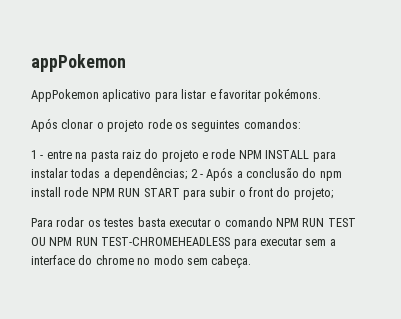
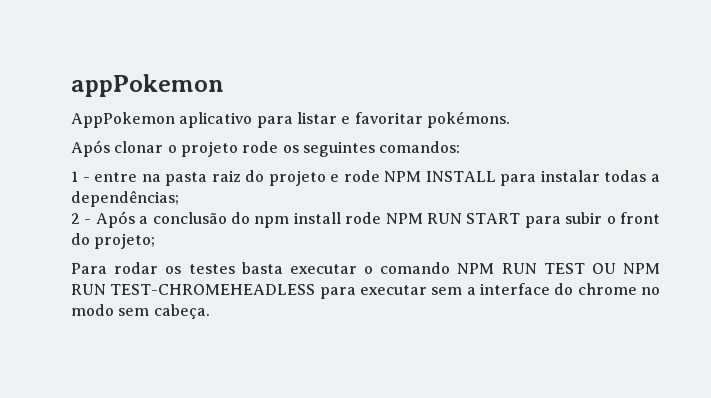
- 1 - entre na pasta raiz do projeto e rode NPM INSTALL para instalar todas a dependências; 2 - Após a conclusão do npm install rode NPM RUN START para subir o front do projeto;
+ 1 - entre na pasta raiz do projeto e rode NPM INSTALL para instalar todas a dependências;
+ 2 - Após a conclusão do npm install rode NPM RUN START para subir o front do projeto;

